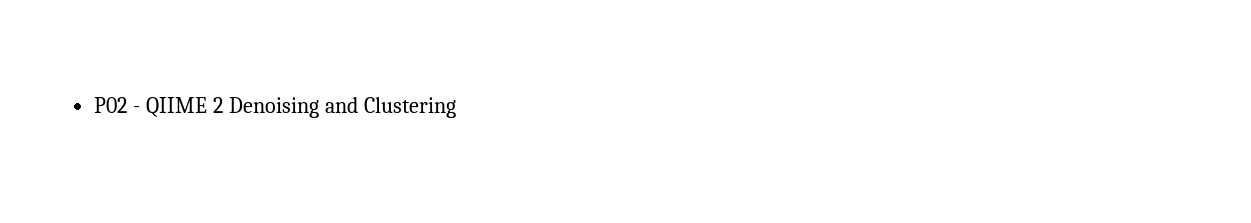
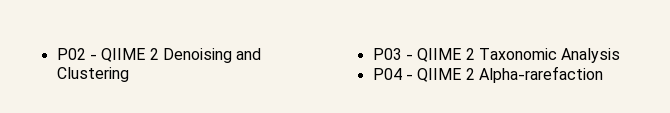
+ P03 - QIIME 2 Taxonomic Analysis
+ P04 - QIIME 2 Alpha-rarefaction

